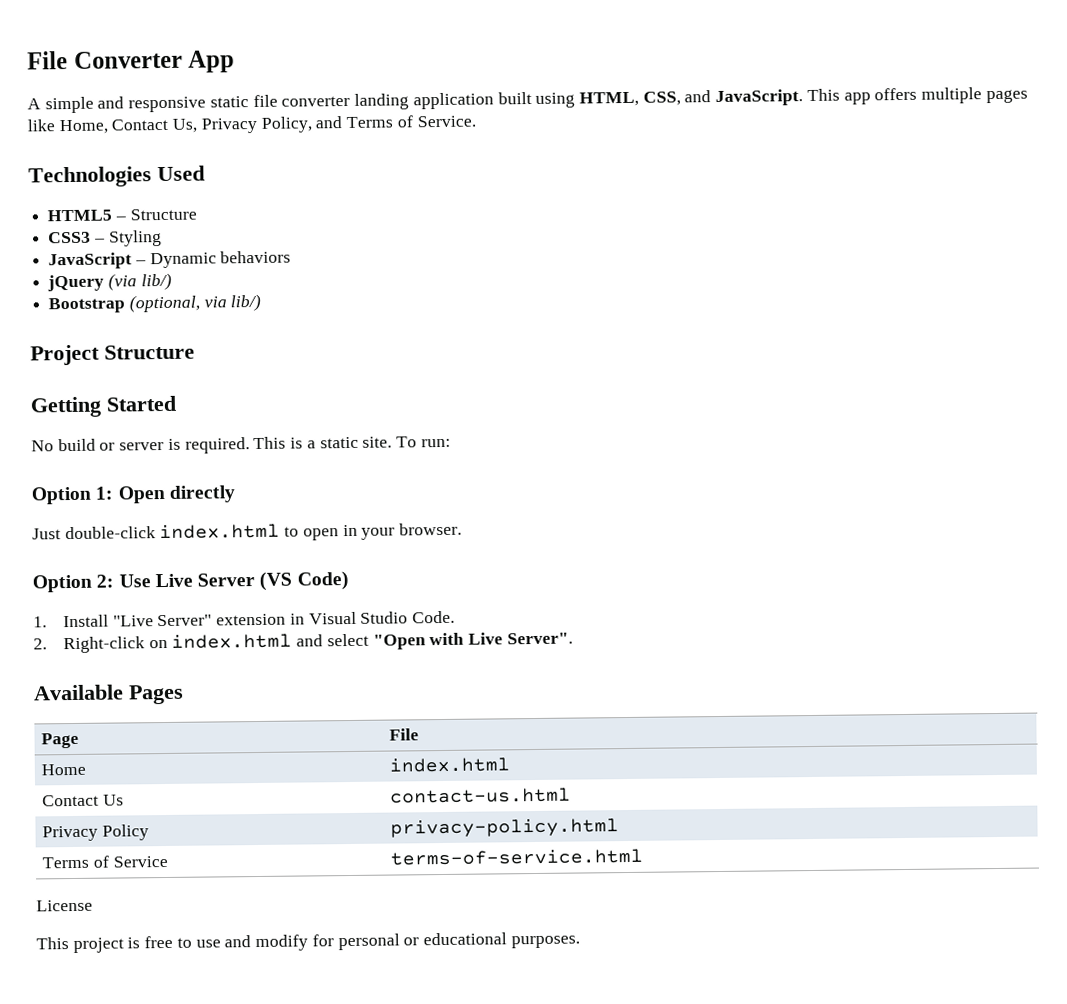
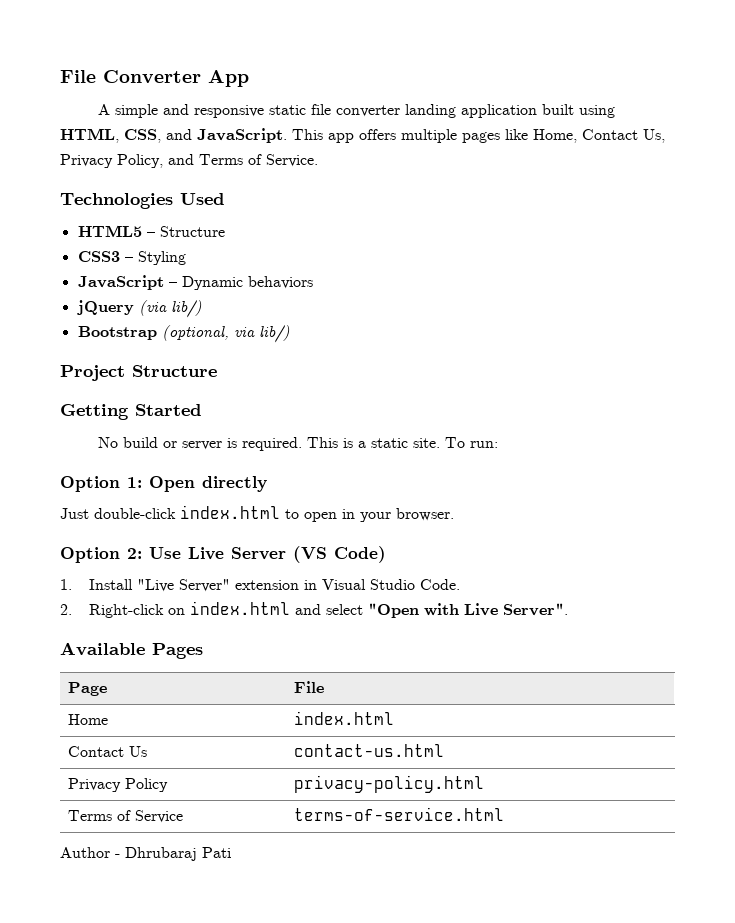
- License
- This project is free to use and modify for personal or educational purposes.
+ Author - Dhrubaraj Pati

